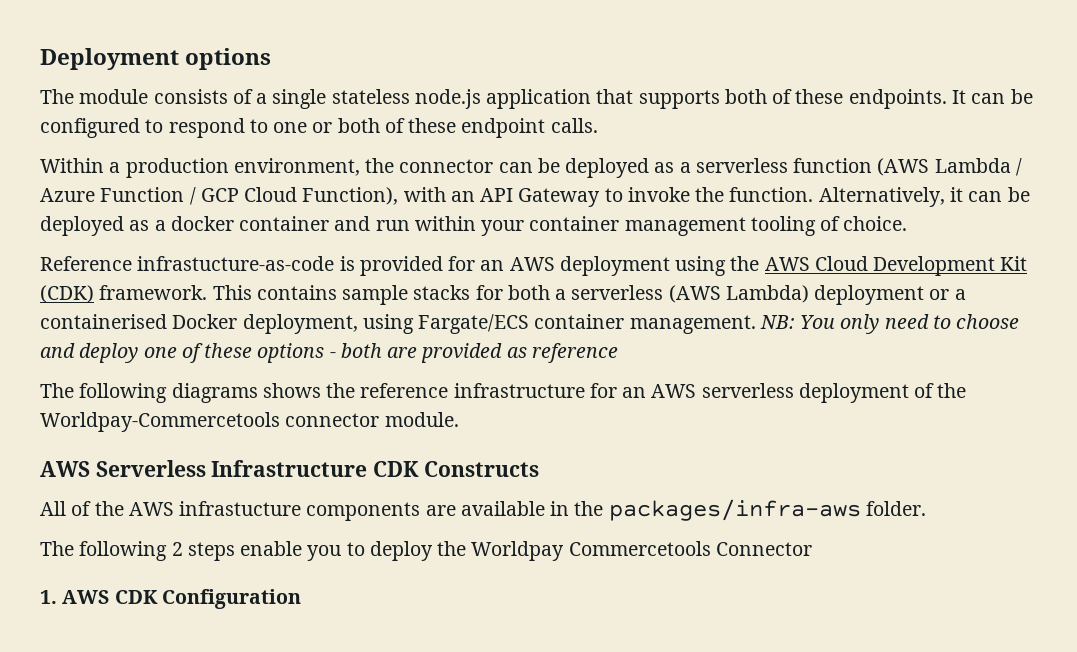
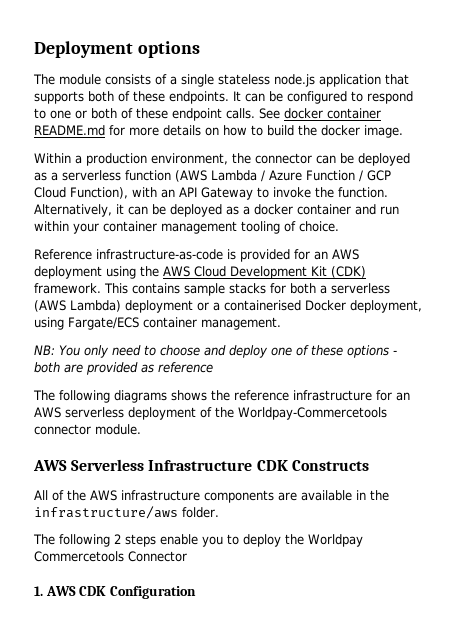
+ See docker container README.md for more details on how to build the docker image.
- Reference infrastucture-as-code is provided for an AWS deployment using the AWS Cloud Development Kit (CDK) framework.
+ Reference infrastructure-as-code is provided for an AWS deployment using the AWS Cloud Development Kit (CDK) framework.
- This contains sample stacks for both a serverless (AWS Lambda) deployment or a containerised Docker deployment, using Fargate/ECS container management. NB: You only need to choose and deploy one of these options - both are provided as reference
+ This contains sample stacks for both a serverless (AWS Lambda) deployment or a containerised Docker deployment, using Fargate/ECS container management.
+ NB: You only need to choose and deploy one of these options - both are provided as reference
- All of the AWS infrastucture components are available in the packages/infra-aws folder.
+ All of the AWS infrastructure components are available in the infrastructure/aws folder.

